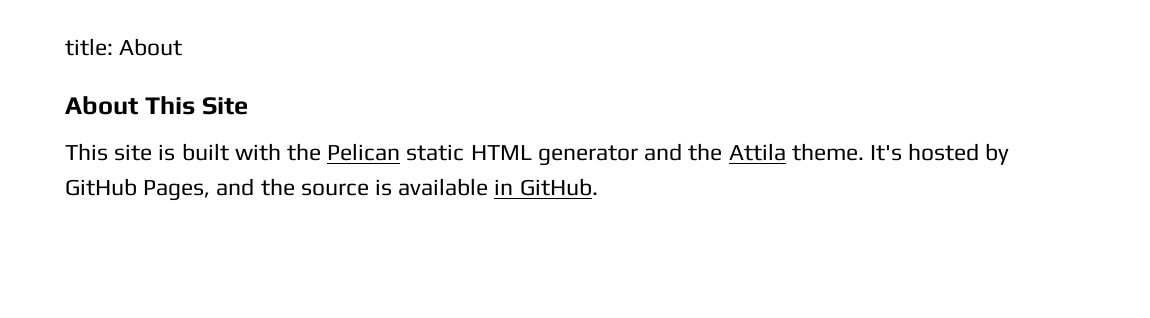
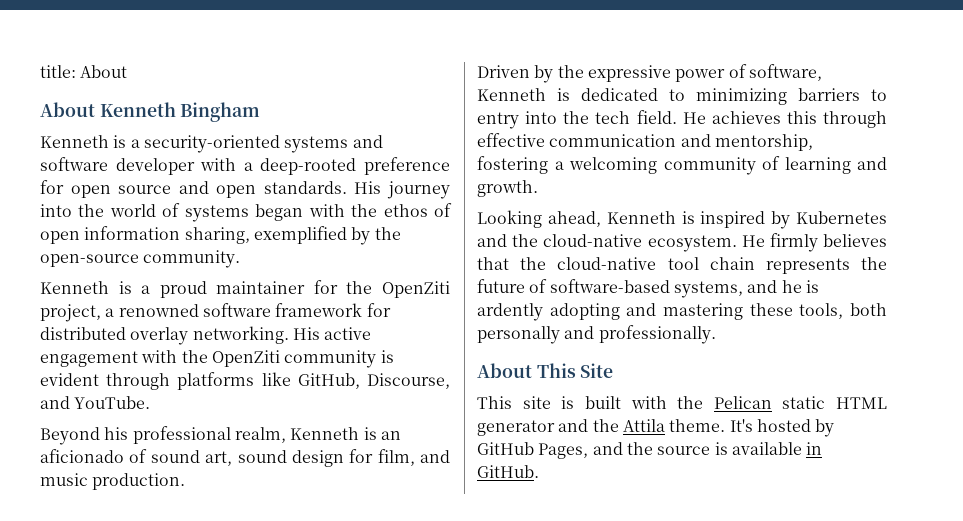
+ About Kenneth Bingham
+ Kenneth is a security-oriented systems and software developer with a deep-rooted preference for open source and open standards. His journey into the world of systems began with the ethos of open information sharing, exemplified by the open-source community.
+ Kenneth is a proud maintainer for the OpenZiti project, a renowned software framework for distributed overlay networking. His active engagement with the OpenZiti community is evident through platforms like GitHub, Discourse, and YouTube.
+ Beyond his professional realm, Kenneth is an aficionado of sound art, sound design for film, and music production.
+ Driven by the expressive power of software, Kenneth is dedicated to minimizing barriers to entry into the tech field. He achieves this through effective communication and mentorship, fostering a welcoming community of learning and growth.
+ Looking ahead, Kenneth is inspired by Kubernetes and the cloud-native ecosystem. He firmly believes that the cloud-native tool chain represents the future of software-based systems, and he is ardently adopting and mastering these tools, both personally and professionally.

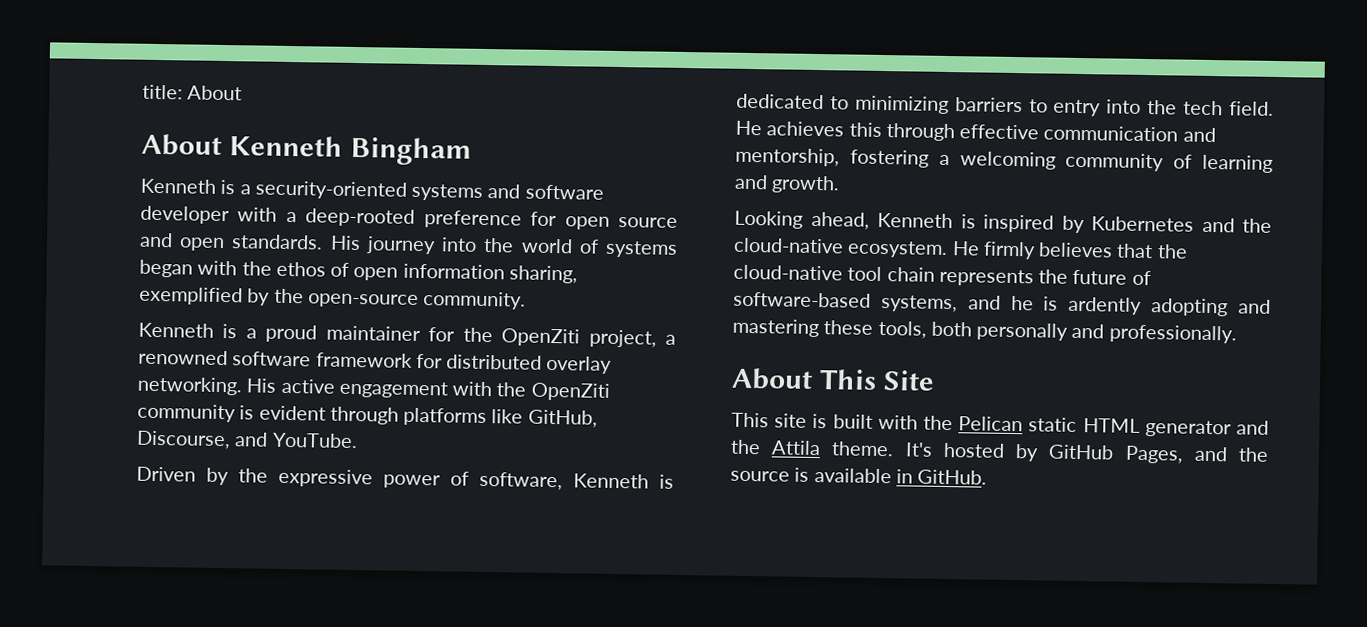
- Beyond his professional realm, Kenneth is an aficionado of sound art, sound design for film, and music production.

